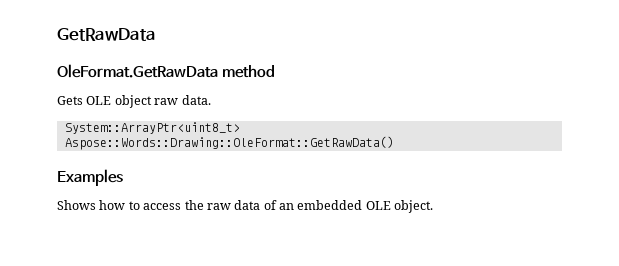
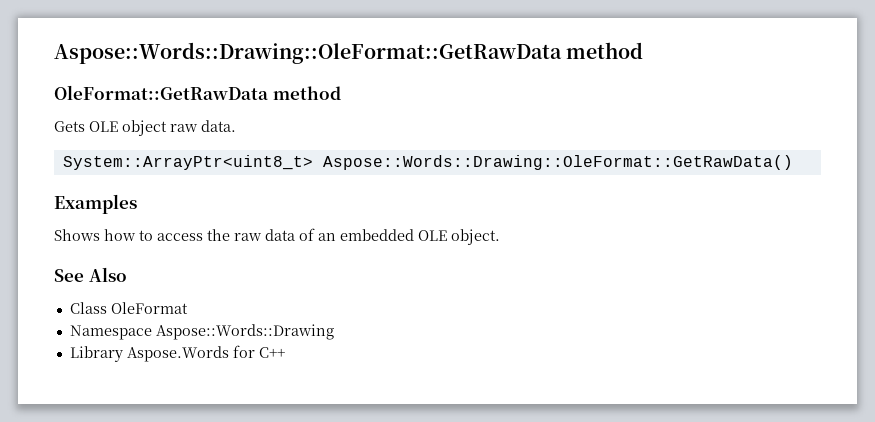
- GetRawData
- OleFormat.GetRawData method
+ Aspose::Words::Drawing::OleFormat::GetRawData method
+ OleFormat::GetRawData method
+ See Also
+ Class OleFormat
+ Namespace Aspose::Words::Drawing
+ Library Aspose.Words for C++

